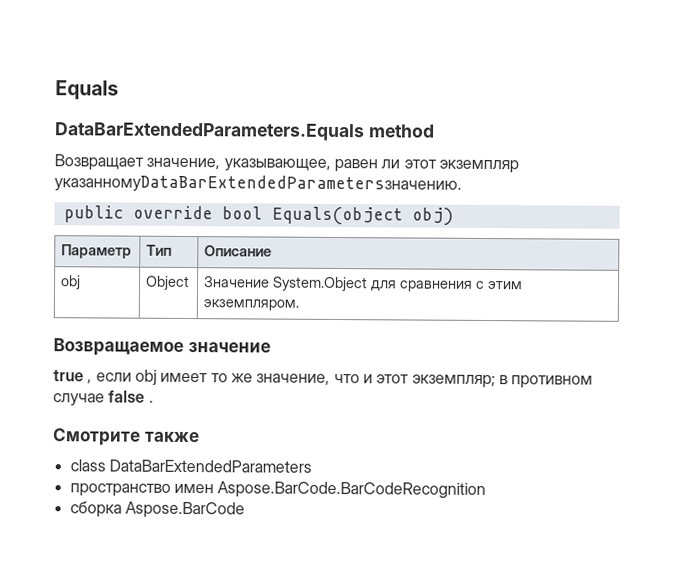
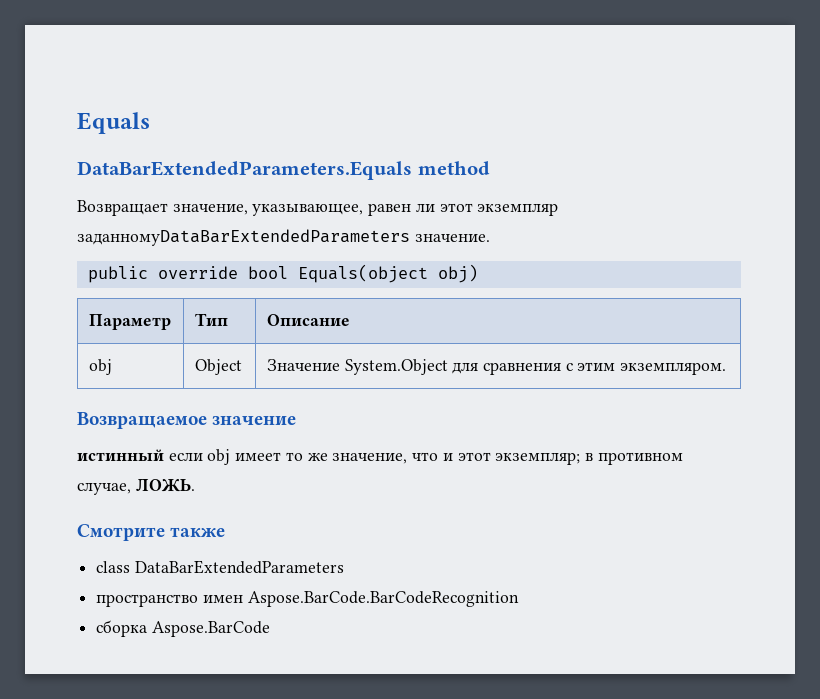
- Возвращает значение, указывающее, равен ли этот экземпляр указанномуDataBarExtendedParametersзначению.
+ Возвращает значение, указывающее, равен ли этот экземпляр заданномуDataBarExtendedParameters значение.
- true , если obj имеет то же значение, что и этот экземпляр; в противном случае false .
+ истинный если obj имеет то же значение, что и этот экземпляр; в противном случае, ЛОЖЬ.

